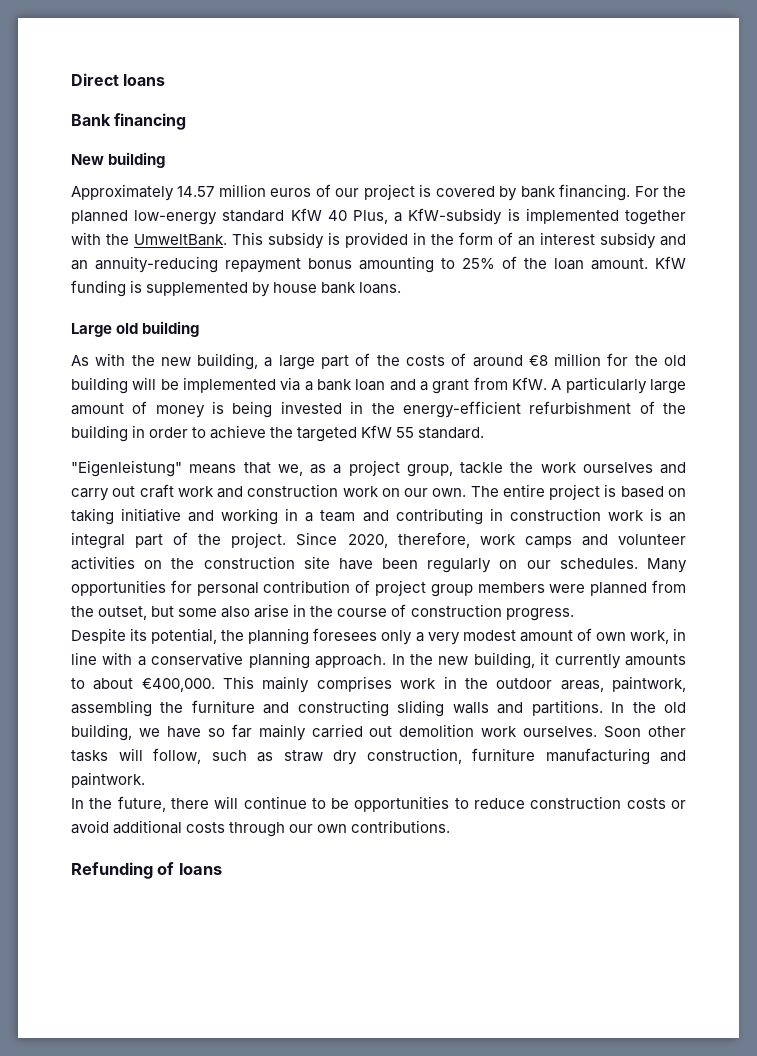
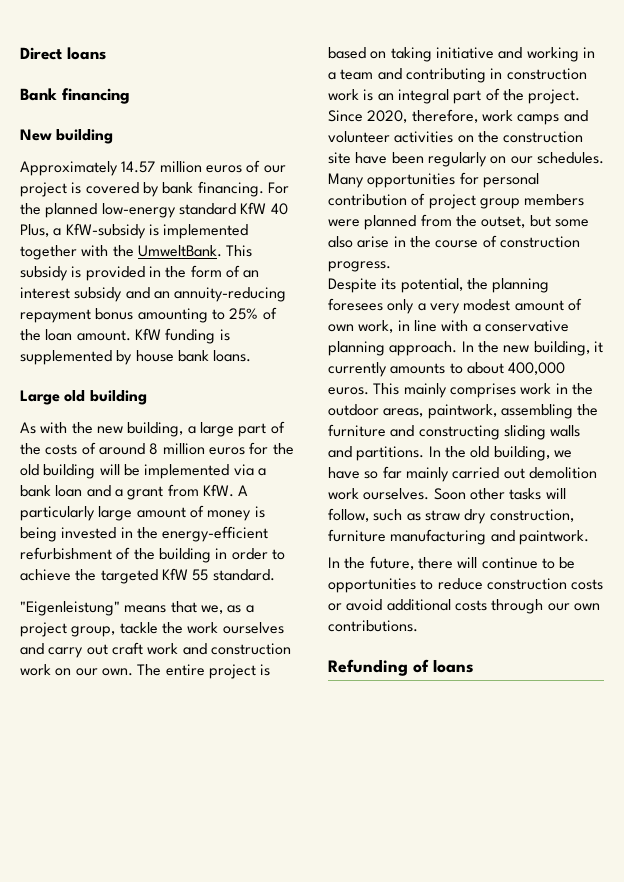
- As with the new building, a large part of the costs of around €8 million for the old building will be implemented via a bank loan and a grant from KfW. A particularly large amount of money is being invested in the energy-efficient refurbishment of the building in order to achieve the targeted KfW 55 standard.
+ As with the new building, a large part of the costs of around 8 million euros for the old building will be implemented via a bank loan and a grant from KfW. A particularly large amount of money is being invested in the energy-efficient refurbishment of the building in order to achieve the targeted KfW 55 standard.
- In the new building, it currently amounts to about €400,000.
+ In the new building, it currently amounts to about 400,000 euros.

